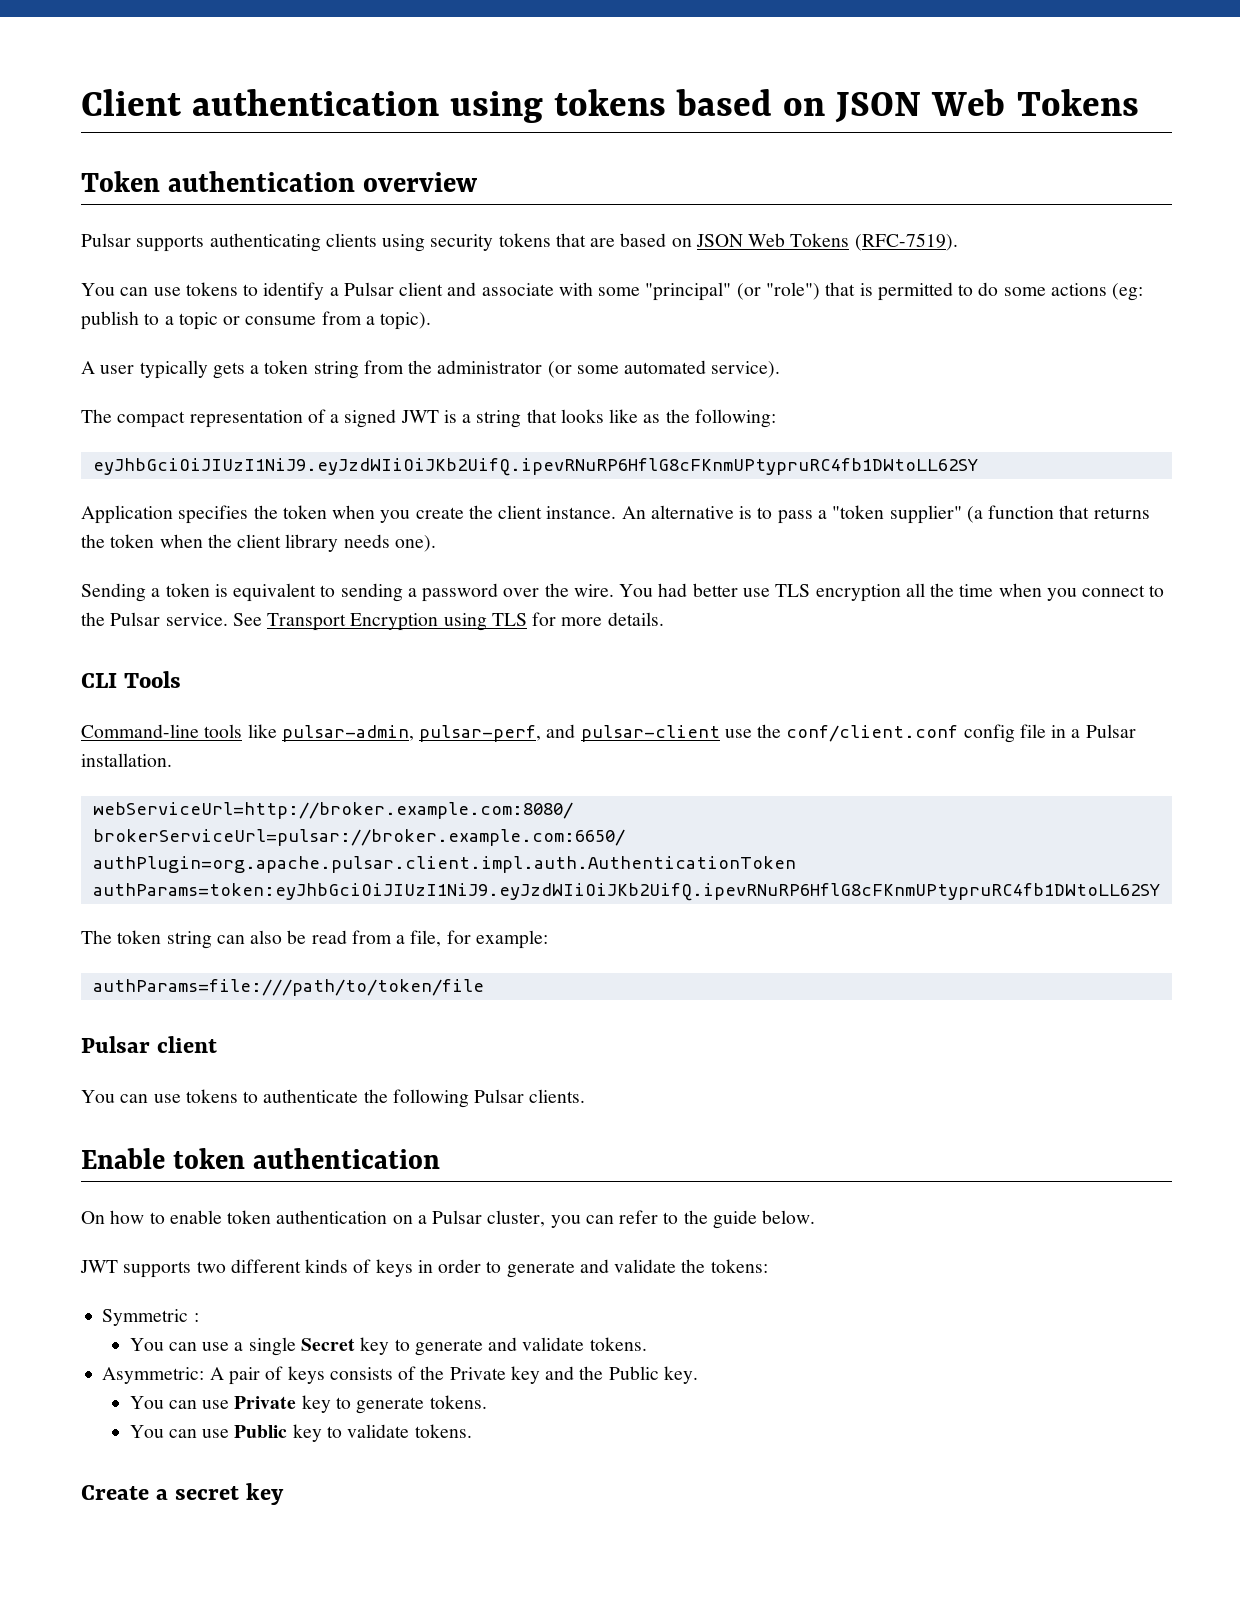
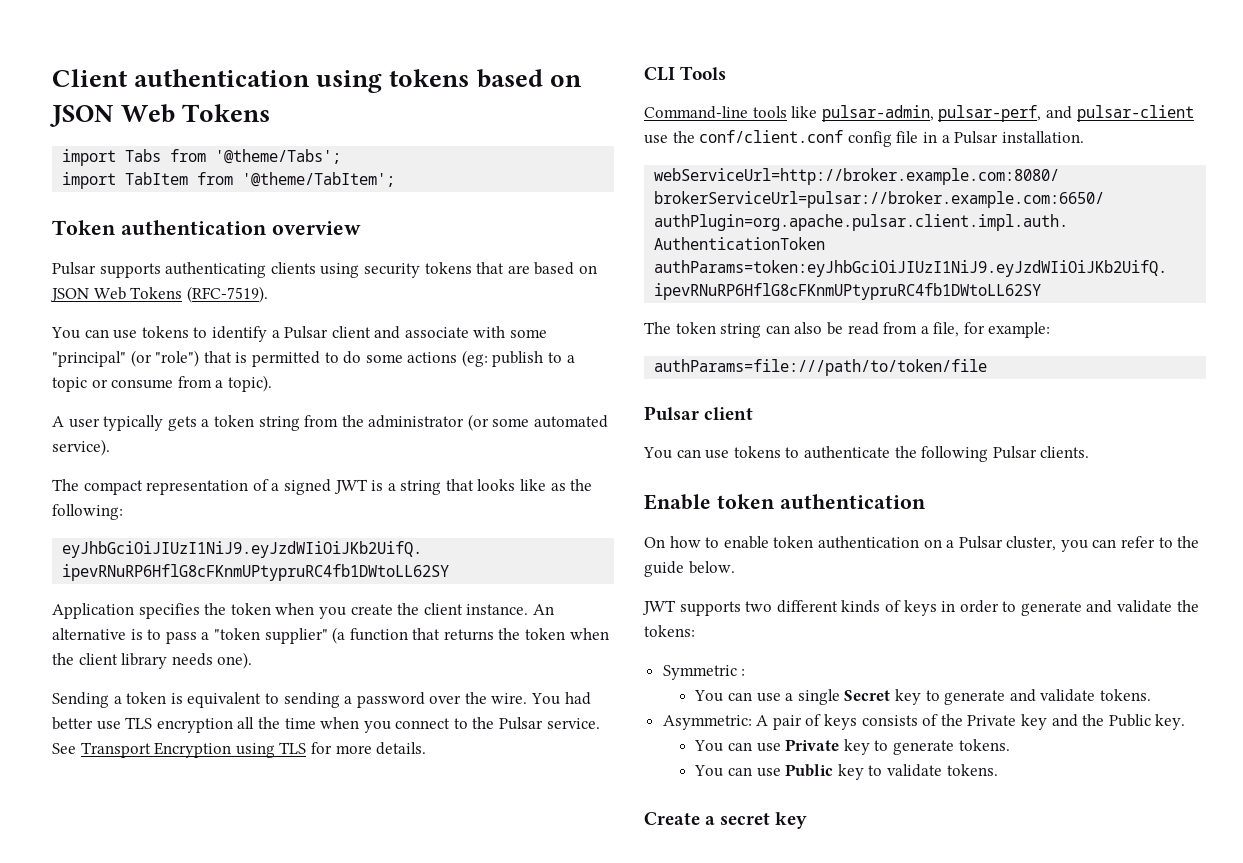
+ import Tabs from '@theme/Tabs';
+ import TabItem from '@theme/TabItem';

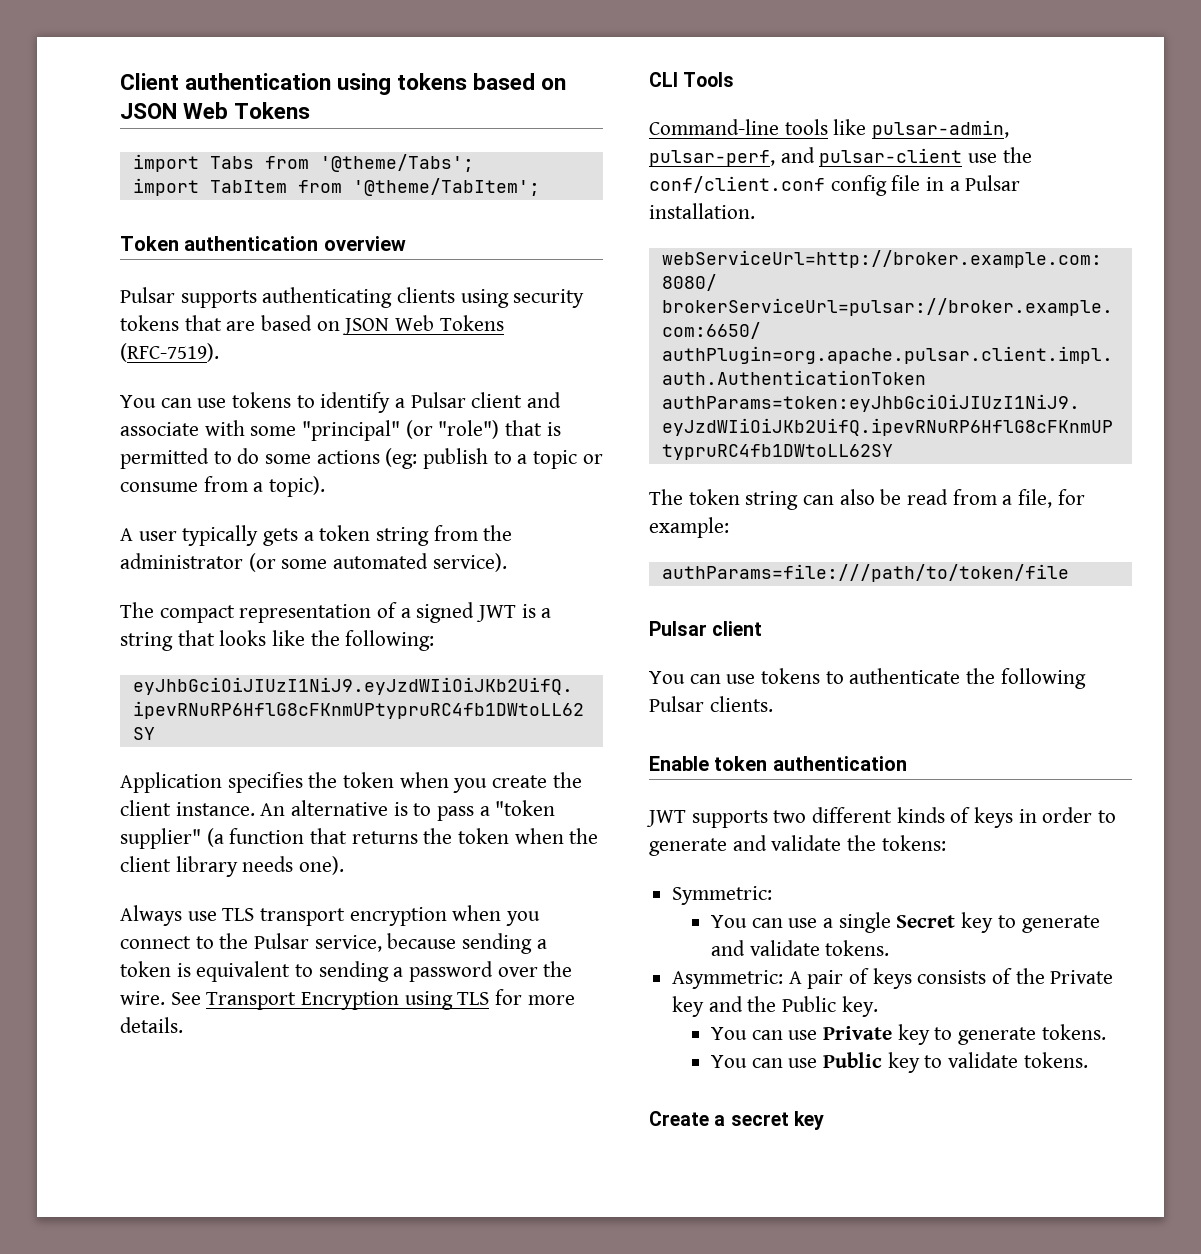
- The compact representation of a signed JWT is a string that looks like as the following:
+ The compact representation of a signed JWT is a string that looks like the following:
- Sending a token is equivalent to sending a password over the wire.
+ Always use TLS transport encryption when you connect to the Pulsar service, because sending a token is equivalent to sending a password over the wire.
- You had better use TLS encryption all the time when you connect to the Pulsar service.
- On how to enable token authentication on a Pulsar cluster, you can refer to the guide below.
- Symmetric :
+ Symmetric:

